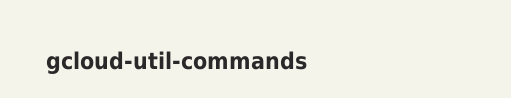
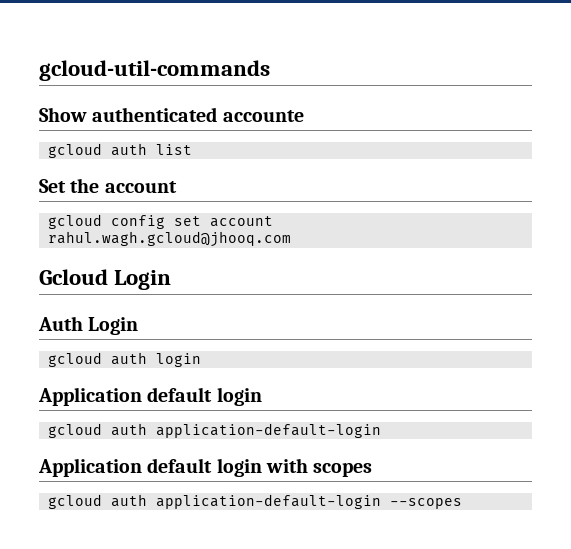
+ Show authenticated accounte
+ gcloud auth list
+ Set the account
+ gcloud config set account rahul.wagh.gcloud@jhooq.com
+ Gcloud Login
+ Auth Login
+ gcloud auth login
+ Application default login
+ gcloud auth application-default-login
+ Application default login with scopes
+ gcloud auth application-default-login --scopes

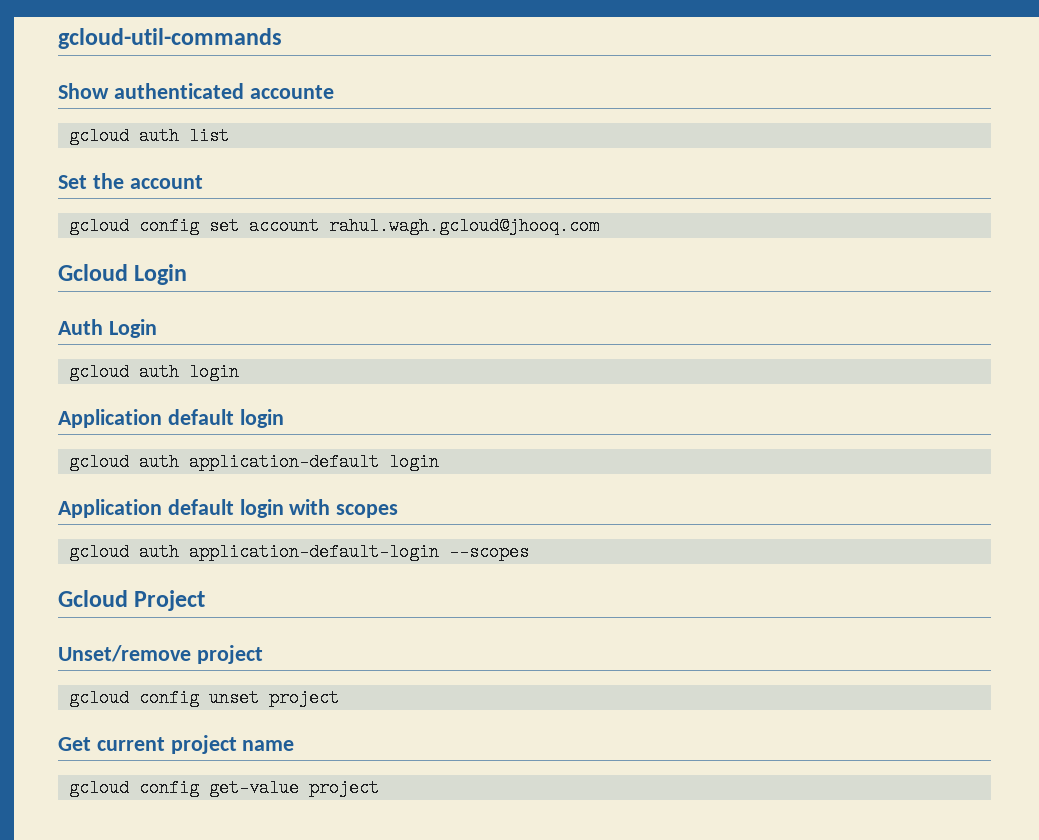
  gcloud auth login
  Application default login
- gcloud auth application-default-login
+ gcloud auth application-default login
+ Gcloud Project
+ Unset/remove project
+ gcloud config unset project
+ Get current project name
+ gcloud config get-value project

